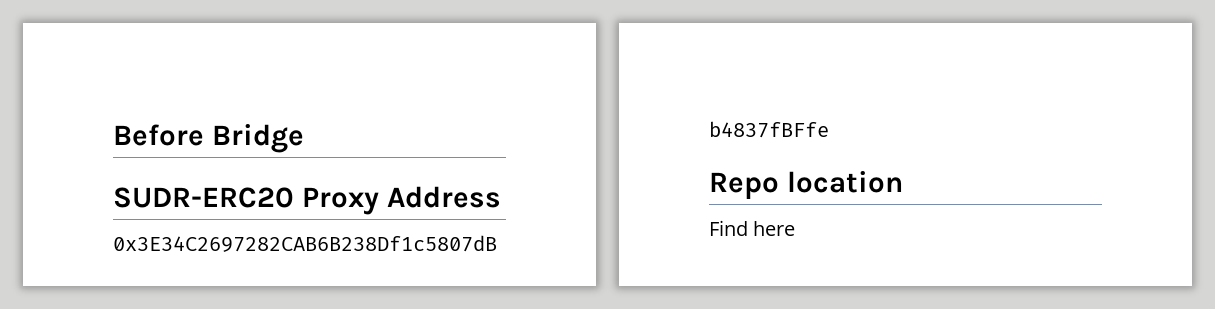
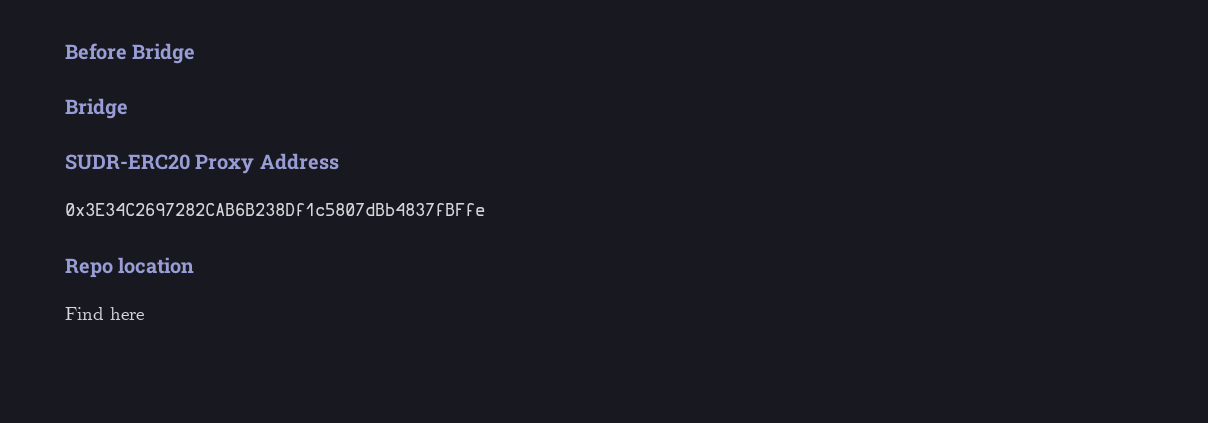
  Before Bridge
+ Bridge

